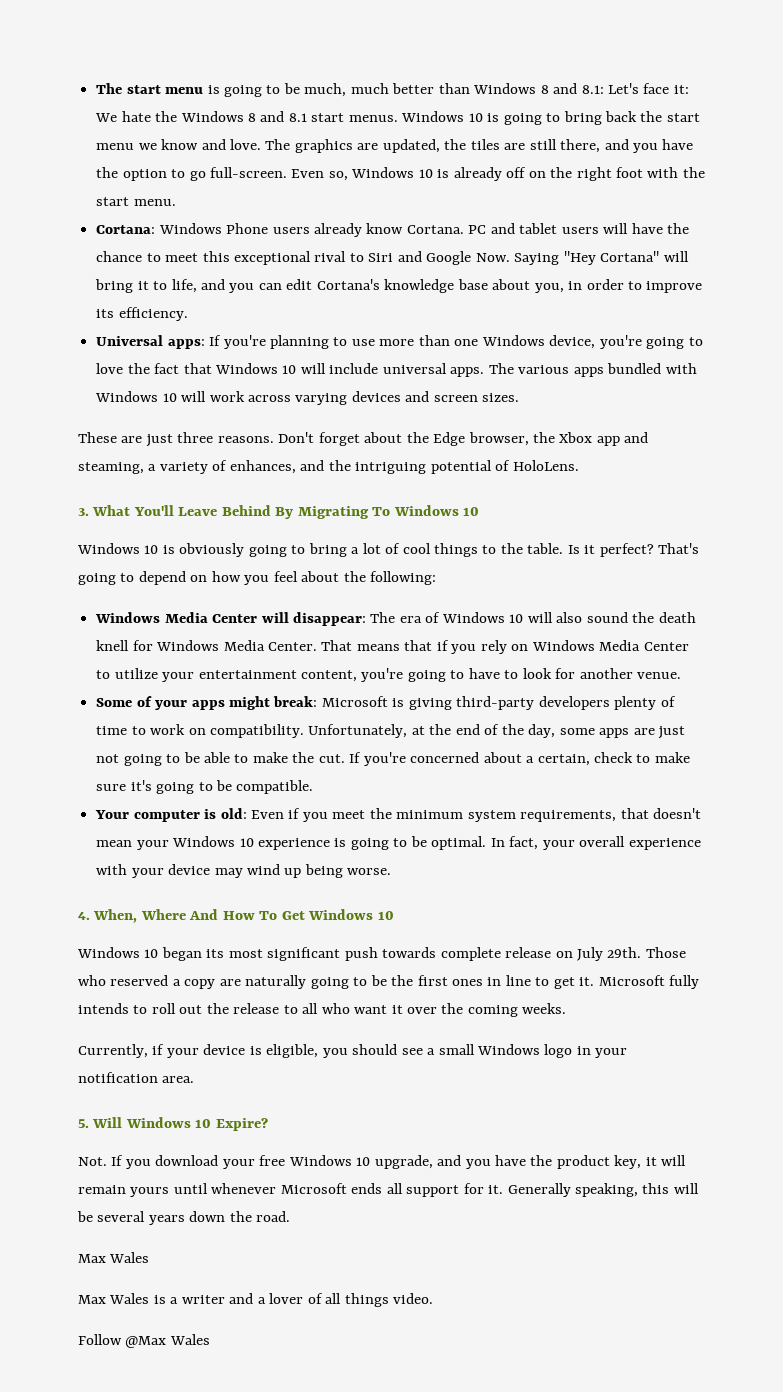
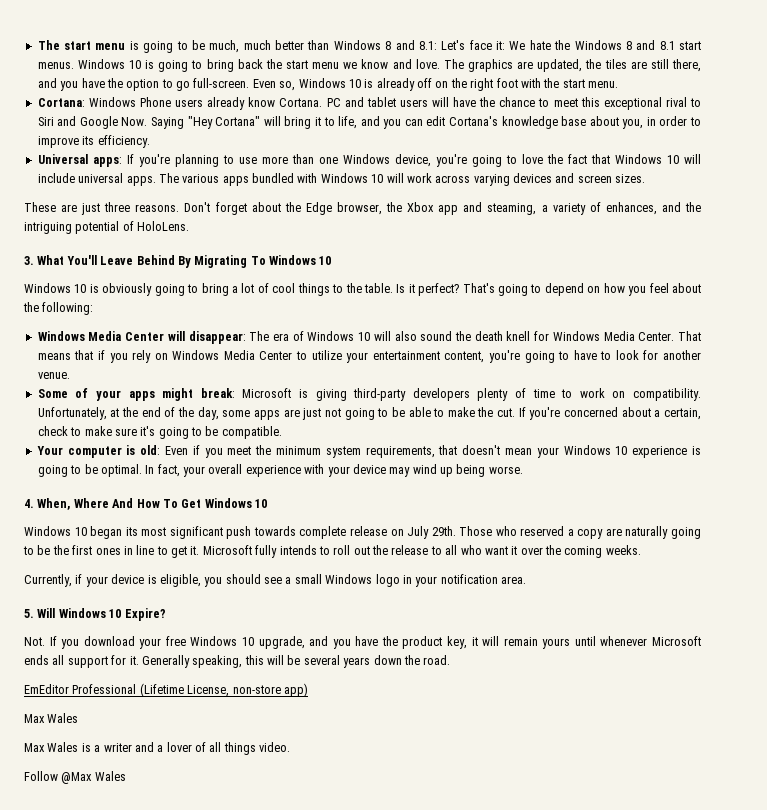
+ EmEditor Professional (Lifetime License, non-store app)

